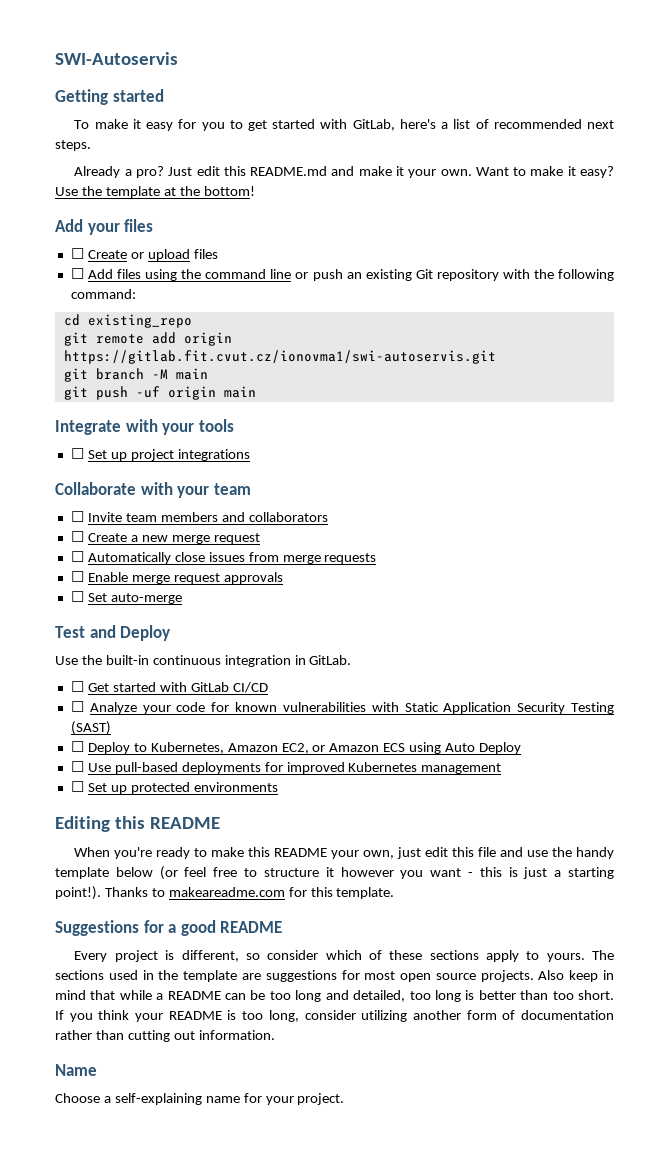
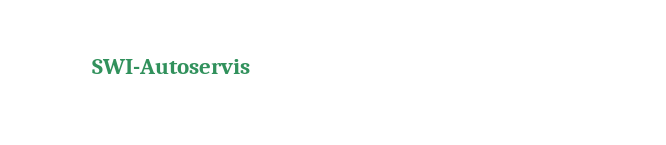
- Getting started
- To make it easy for you to get started with GitLab, here's a list of recommended next steps.
- Already a pro? Just edit this README.md and make it your own. Want to make it easy? Use the template at the bottom!
- Add your files
- ☐ Create or upload files
- ☐ Add files using the command line or push an existing Git repository with the following command:
- cd existing_repo
- git remote add origin https://gitlab.fit.cvut.cz/ionovma1/swi-autoservis.git
- git branch -M main
- git push -uf origin main
- Integrate with your tools
- ☐ Set up project integrations
- Collaborate with your team
- ☐ Invite team members and collaborators
- ☐ Create a new merge request
- ☐ Automatically close issues from merge requests
- ☐ Enable merge request approvals
- ☐ Set auto-merge
- Test and Deploy
- Use the built-in continuous integration in GitLab.
- ☐ Get started with GitLab CI/CD
- ☐ Analyze your code for known vulnerabilities with Static Application Security Testing (SAST)
- ☐ Deploy to Kubernetes, Amazon EC2, or Amazon ECS using Auto Deploy
- ☐ Use pull-based deployments for improved Kubernetes management
- ☐ Set up protected environments
- Editing this README
- When you're ready to make this README your own, just edit this file and use the handy template below (or feel free to structure it however you want - this is just a starting point!). Thanks to makeareadme.com for this template.
- Suggestions for a good README
- Every project is different, so consider which of these sections apply to yours. The sections used in the template are suggestions for most open source projects. Also keep in mind that while a README can be too long and detailed, too long is better than too short. If you think your README is too long, consider utilizing another form of documentation rather than cutting out information.
- Name
- Choose a self-explaining name for your project.

